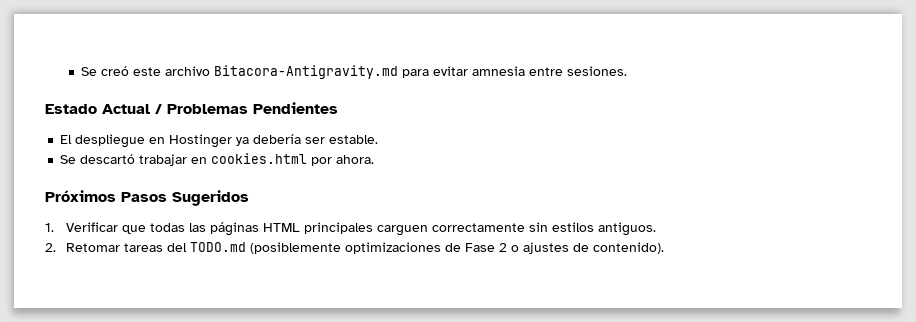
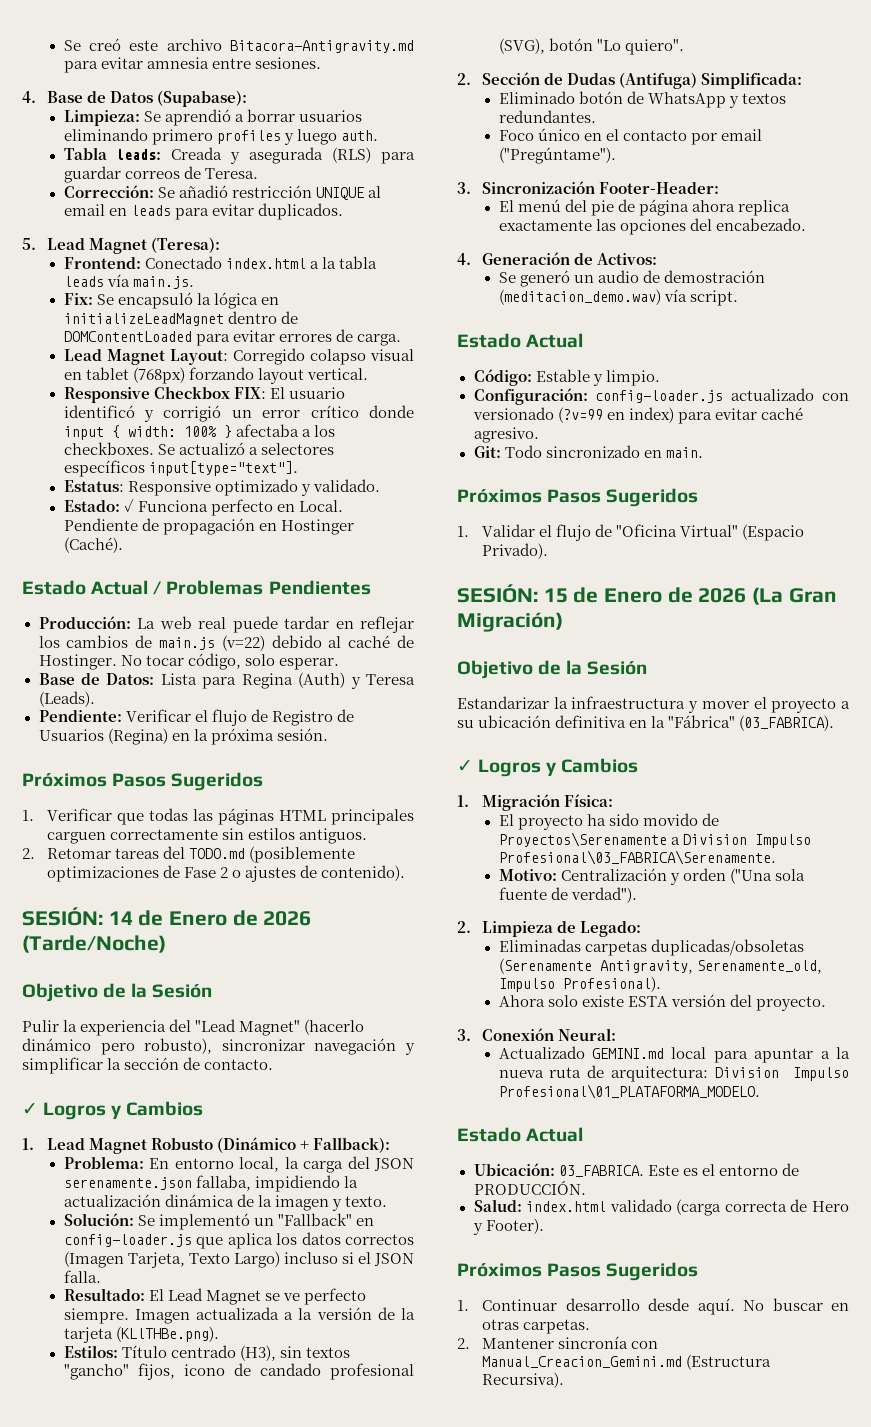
+ 4. Base de Datos (Supabase):
+ Limpieza: Se aprendió a borrar usuarios eliminando primero profiles y luego auth.
+ Tabla leads: Creada y asegurada (RLS) para guardar correos de Teresa.
+ Corrección: Se añadió restricción UNIQUE al email en leads para evitar duplicados.
+ 5. Lead Magnet (Teresa):
+ Frontend: Conectado index.html a la tabla leads vía main.js.
+ Fix: Se encapsuló la lógica en initializeLeadMagnet dentro de DOMContentLoaded para evitar errores de carga.
+ Lead Magnet Layout: Corregido colapso visual en tablet (768px) forzando layout vertical.
+ Responsive Checkbox FIX: El usuario identificó y corrigió un error crítico donde input { width: 100% } afectaba a los checkboxes. Se actualizó a selectores específicos input[type="text"].
+ Estatus: Responsive optimizado y validado.
+ Estado: ✓ Funciona perfecto en Local. Pendiente de propagación en Hostinger (Caché).
- El despliegue en Hostinger ya debería ser estable.
- Se descartó trabajar en cookies.html por ahora.
+ Producción: La web real puede tardar en reflejar los cambios de main.js (v=22) debido al caché de Hostinger. No tocar código, solo esperar.
+ Base de Datos: Lista para Regina (Auth) y Teresa (Leads).
+ Pendiente: Verificar el flujo de Registro de Usuarios (Regina) en la próxima sesión.
+ SESIÓN: 14 de Enero de 2026 (Tarde/Noche)
+ Objetivo de la Sesión
+ Pulir la experiencia del "Lead Magnet" (hacerlo dinámico pero robusto), sincronizar navegación y simplificar la sección de contacto.
+ ✓ Logros y Cambios
+ 1. Lead Magnet Robusto (Dinámico + Fallback):
+ Problema: En entorno local, la carga del JSON serenamente.json fallaba, impidiendo la actualización dinámica de la imagen y texto.
+ Solución: Se implementó un "Fallback" en config-loader.js que aplica los datos correctos (Imagen Tarjeta, Texto Largo) incluso si el JSON falla.
+ Resultado: El Lead Magnet se ve perfecto siempre. Imagen actualizada a la versión de la tarjeta (KLlTHBe.png).
+ Estilos: Título centrado (H3), sin textos "gancho" fijos, icono de candado profesional (SVG), botón "Lo quiero".
+ 2. Sección de Dudas (Antifuga) Simplificada:
+ Eliminado botón de WhatsApp y textos redundantes.
+ Foco único en el contacto por email ("Pregúntame").
+ 3. Sincronización Footer-Header:
+ El menú del pie de página ahora replica exactamente las opciones del encabezado.
+ 4. Generación de Activos:
+ Se generó un audio de demostración (meditacion_demo.wav) vía script.
+ Estado Actual
+ Código: Estable y limpio.
+ Configuración: config-loader.js actualizado con versionado (?v=99 en index) para evitar caché agresivo.
+ Git: Todo sincronizado en main.
+ Próximos Pasos Sugeridos
+ 1. Validar el flujo de "Oficina Virtual" (Espacio Privado).
+ SESIÓN: 15 de Enero de 2026 (La Gran Migración)
+ Objetivo de la Sesión
+ Estandarizar la infraestructura y mover el proyecto a su ubicación definitiva en la "Fábrica" (03_FABRICA).
+ ✓ Logros y Cambios
+ 1. Migración Física:
+ El proyecto ha sido movido de Proyectos\Serenamente a Division Impulso Profesional\03_FABRICA\Serenamente.
+ Motivo: Centralización y orden ("Una sola fuente de verdad").
+ 2. Limpieza de Legado:
+ Eliminadas carpetas duplicadas/obsoletas (Serenamente Antigravity, Serenamente_old, Impulso Profesional).
+ Ahora solo existe ESTA versión del proyecto.
+ 3. Conexión Neural:
+ Actualizado GEMINI.md local para apuntar a la nueva ruta de arquitectura: Division Impulso Profesional\01_PLATAFORMA_MODELO.
+ Estado Actual
+ Ubicación: 03_FABRICA. Este es el entorno de PRODUCCIÓN.
+ Salud: index.html validado (carga correcta de Hero y Footer).
+ Próximos Pasos Sugeridos
+ 1. Continuar desarrollo desde aquí. No buscar en otras carpetas.
+ 2. Mantener sincronía con Manual_Creacion_Gemini.md (Estructura Recursiva).

